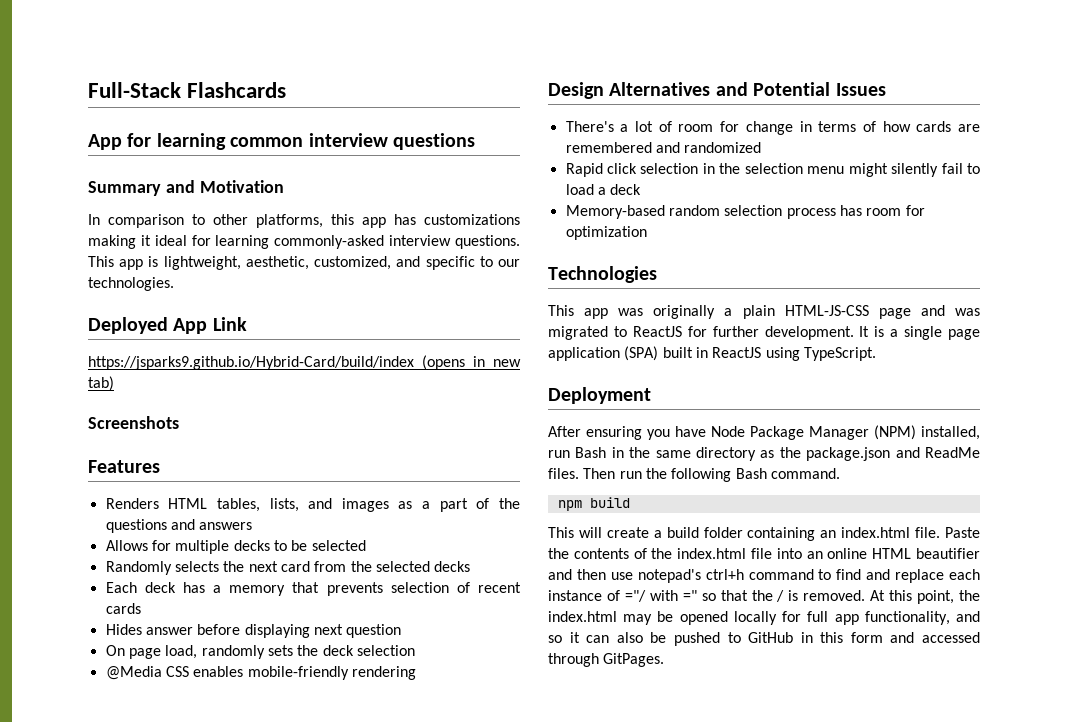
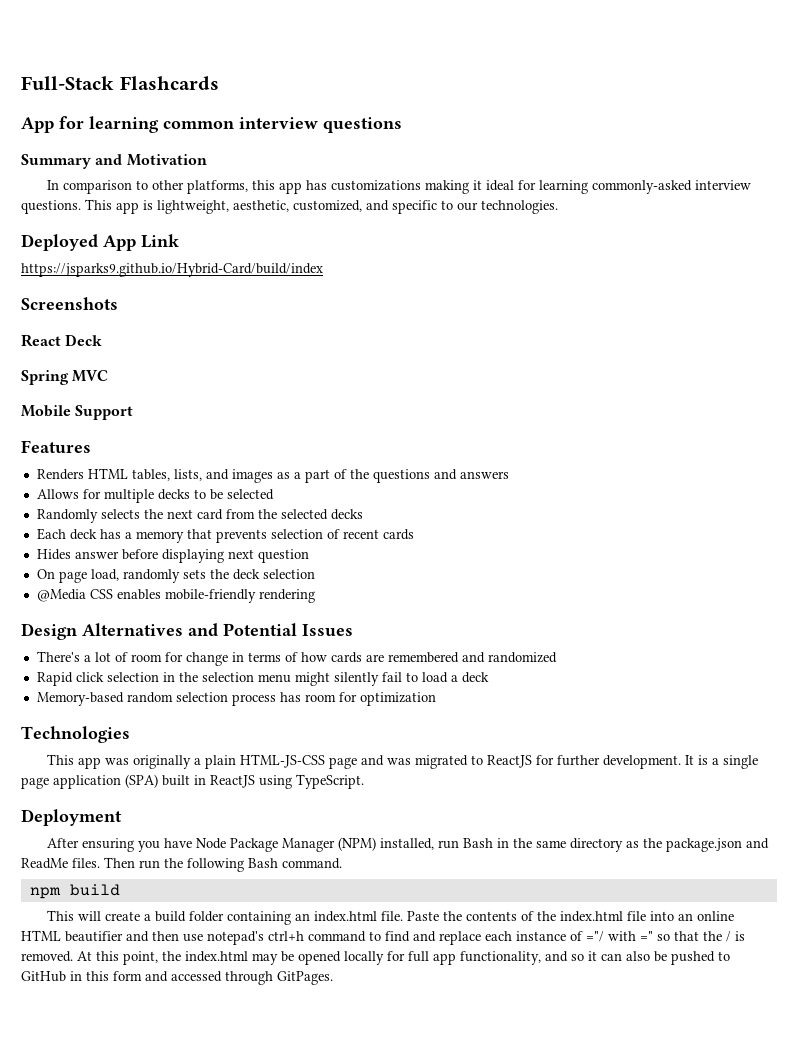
- https://jsparks9.github.io/Hybrid-Card/build/index (opens in new tab)
+ https://jsparks9.github.io/Hybrid-Card/build/index
  Screenshots
+ React Deck
+ Spring MVC
+ Mobile Support

